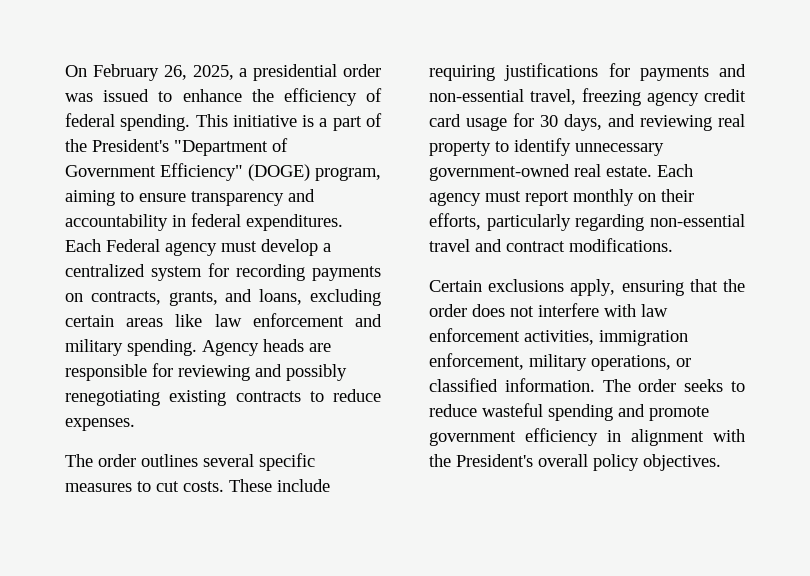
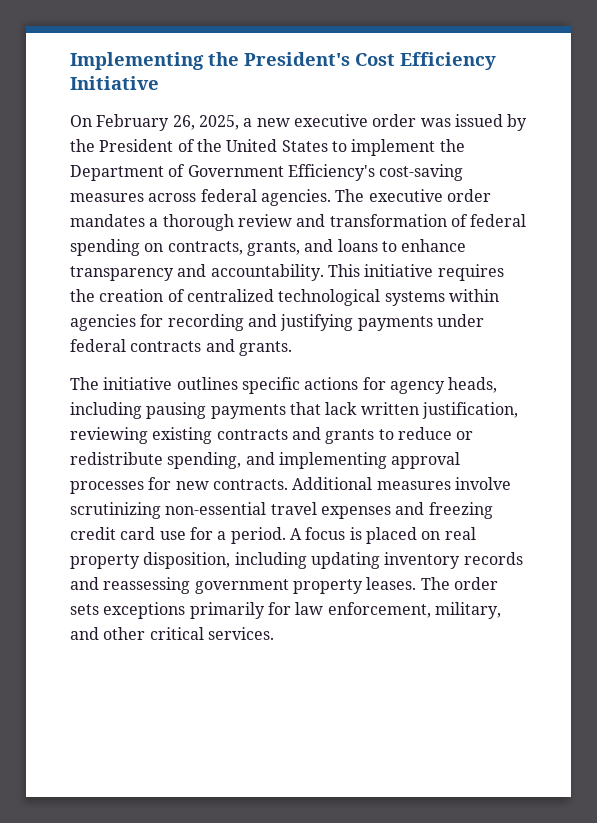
+ Implementing the President's Cost Efficiency Initiative
- On February 26, 2025, a presidential order was issued to enhance the efficiency of federal spending. This initiative is a part of the President's "Department of Government Efficiency" (DOGE) program, aiming to ensure transparency and accountability in federal expenditures. Each Federal agency must develop a centralized system for recording payments on contracts, grants, and loans, excluding certain areas like law enforcement and military spending. Agency heads are responsible for reviewing and possibly renegotiating existing contracts to reduce expenses.
- The order outlines several specific measures to cut costs. These include requiring justifications for payments and non-essential travel, freezing agency credit card usage for 30 days, and reviewing real property to identify unnecessary government-owned real estate. Each agency must report monthly on their efforts, particularly regarding non-essential travel and contract modifications.
- Certain exclusions apply, ensuring that the order does not interfere with law enforcement activities, immigration enforcement, military operations, or classified information. The order seeks to reduce wasteful spending and promote government efficiency in alignment with the President's overall policy objectives.
+ On February 26, 2025, a new executive order was issued by the President of the United States to implement the Department of Government Efficiency's cost-saving measures across federal agencies. The executive order mandates a thorough review and transformation of federal spending on contracts, grants, and loans to enhance transparency and accountability. This initiative requires the creation of centralized technological systems within agencies for recording and justifying payments under federal contracts and grants.
+ The initiative outlines specific actions for agency heads, including pausing payments that lack written justification, reviewing existing contracts and grants to reduce or redistribute spending, and implementing approval processes for new contracts. Additional measures involve scrutinizing non-essential travel expenses and freezing credit card use for a period. A focus is placed on real property disposition, including updating inventory records and reassessing government property leases. The order sets exceptions primarily for law enforcement, military, and other critical services.

